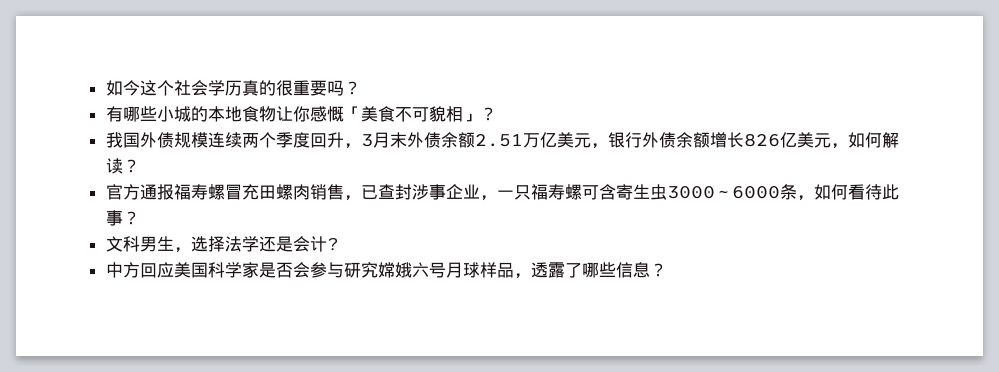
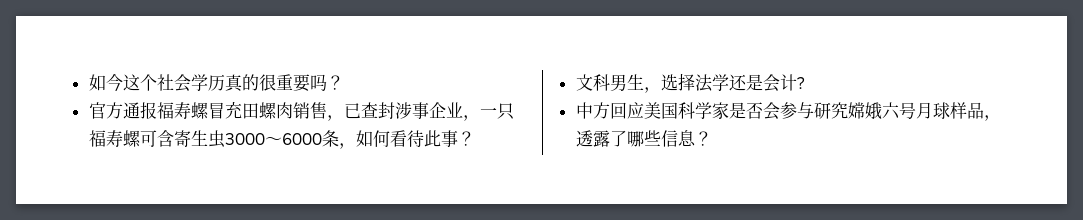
- 有哪些小城的本地食物让你感慨「美食不可貌相」？
- 我国外债规模连续两个季度回升，3月末外债余额2.51万亿美元，银行外债余额增长826亿美元，如何解读？

